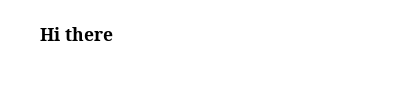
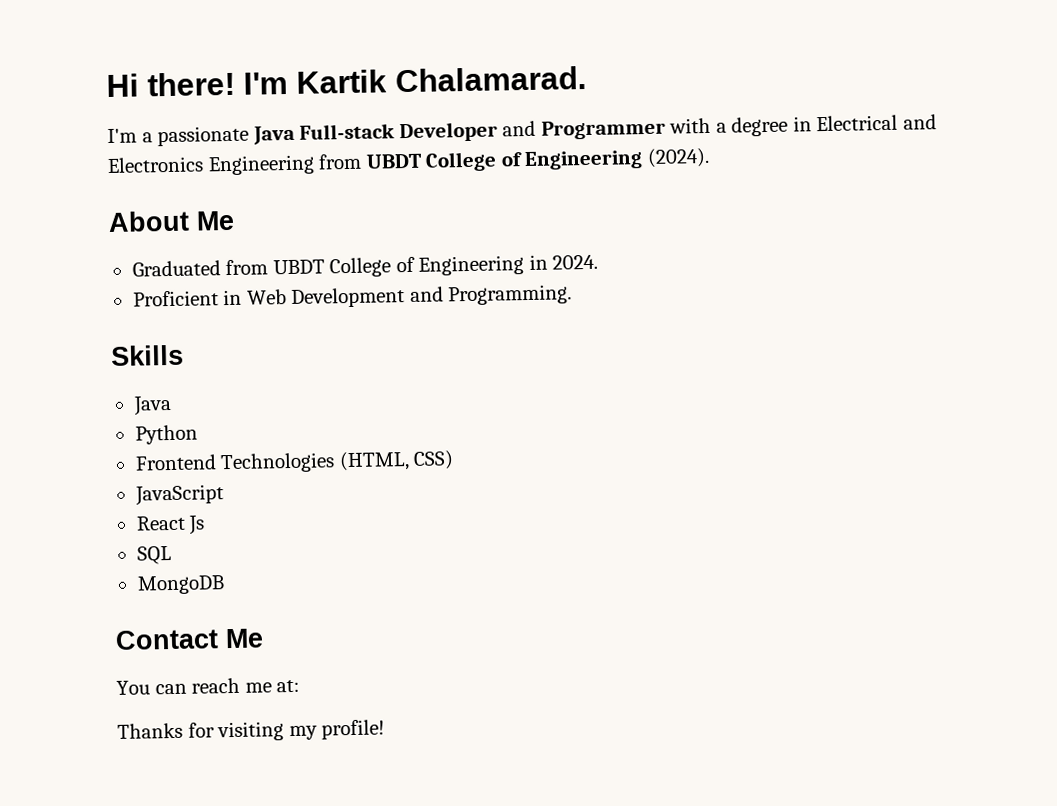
- Hi there
+ Hi there! I'm Kartik Chalamarad.
+ I'm a passionate Java Full-stack Developer and Programmer with a degree in Electrical and Electronics Engineering from UBDT College of Engineering (2024).
+ About Me
+ Graduated from UBDT College of Engineering in 2024.
+ Proficient in Web Development and Programming.
+ Skills
+ Java
+ Python
+ Frontend Technologies (HTML, CSS)
+ JavaScript
+ React Js
+ SQL
+ MongoDB
+ Contact Me
+ You can reach me at:
+ Thanks for visiting my profile!

